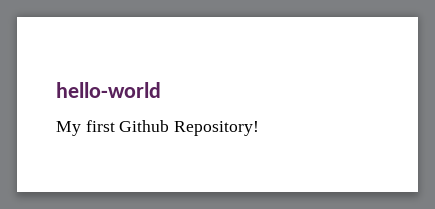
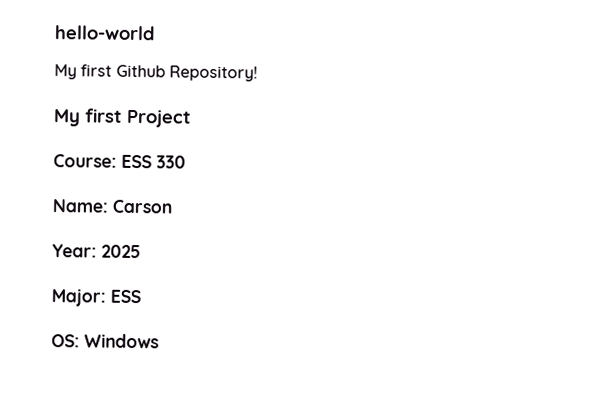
+ My first Project
+ Course: ESS 330
+ Name: Carson
+ Year: 2025
+ Major: ESS
+ OS: Windows

